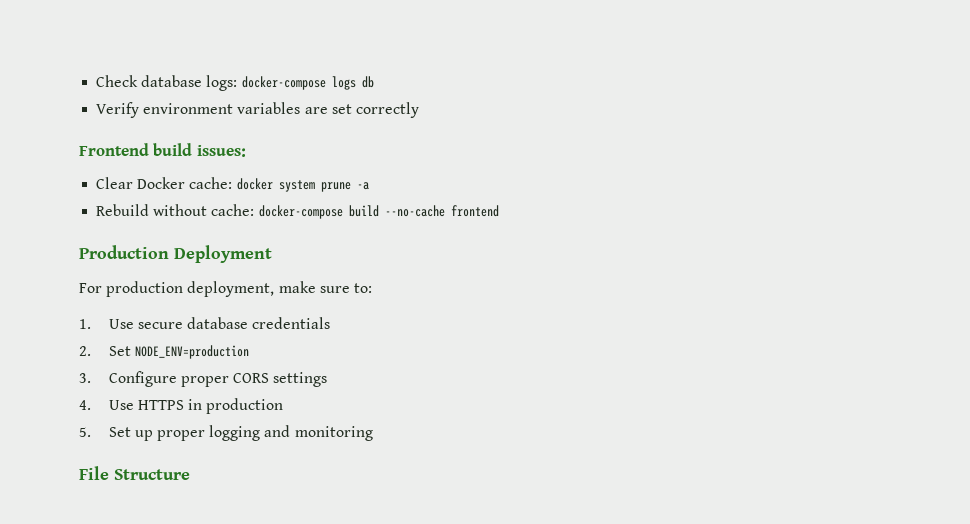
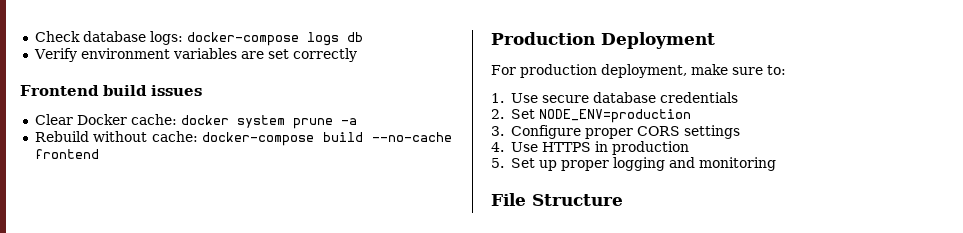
- Frontend build issues:
+ Frontend build issues

